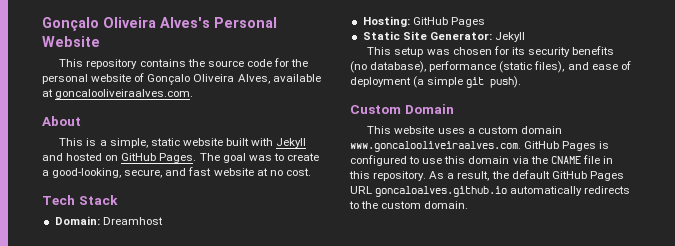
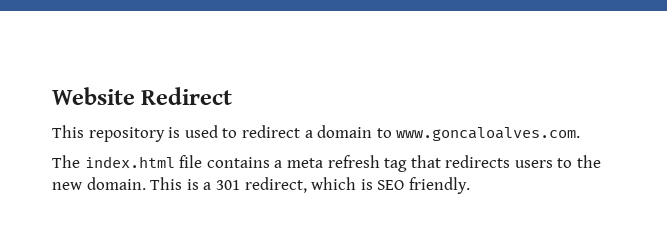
- Gonçalo Oliveira Alves's Personal Website
+ Website Redirect
- This repository contains the source code for the personal website of Gonçalo Oliveira Alves, available at goncalooliveiraalves.com.
- About
- This is a simple, static website built with Jekyll and hosted on GitHub Pages. The goal was to create a good-looking, secure, and fast website at no cost.
- Tech Stack
- Domain: Dreamhost
- Hosting: GitHub Pages
- Static Site Generator: Jekyll
- This setup was chosen for its security benefits (no database), performance (static files), and ease of deployment (a simple git push).
- Custom Domain
- This website uses a custom domain www.goncalooliveiraalves.com. GitHub Pages is configured to use this domain via the CNAME file in this repository. As a result, the default GitHub Pages URL goncaloalves.github.io automatically redirects to the custom domain.
+ This repository is used to redirect a domain to www.goncaloalves.com.
+ The index.html file contains a meta refresh tag that redirects users to the new domain. This is a 301 redirect, which is SEO friendly.

